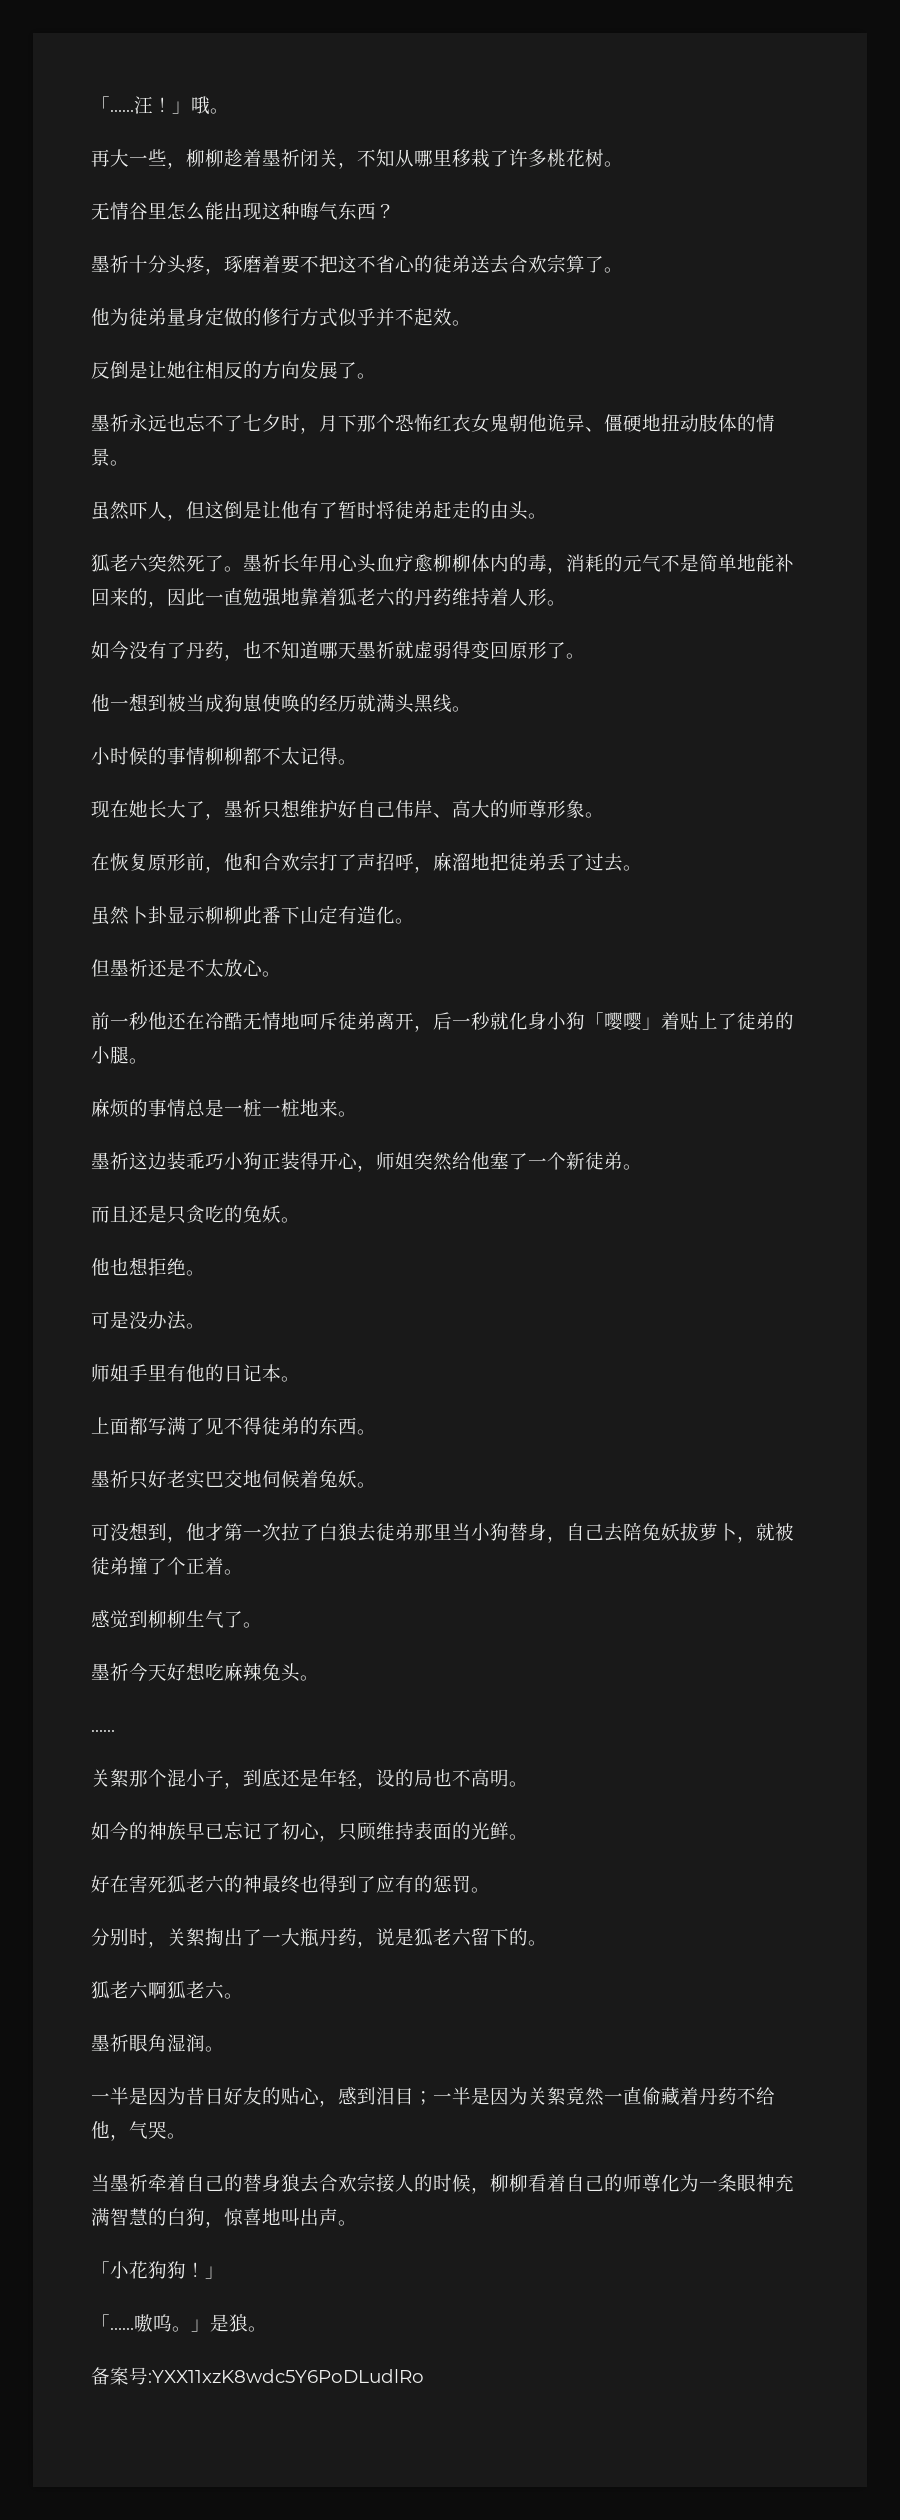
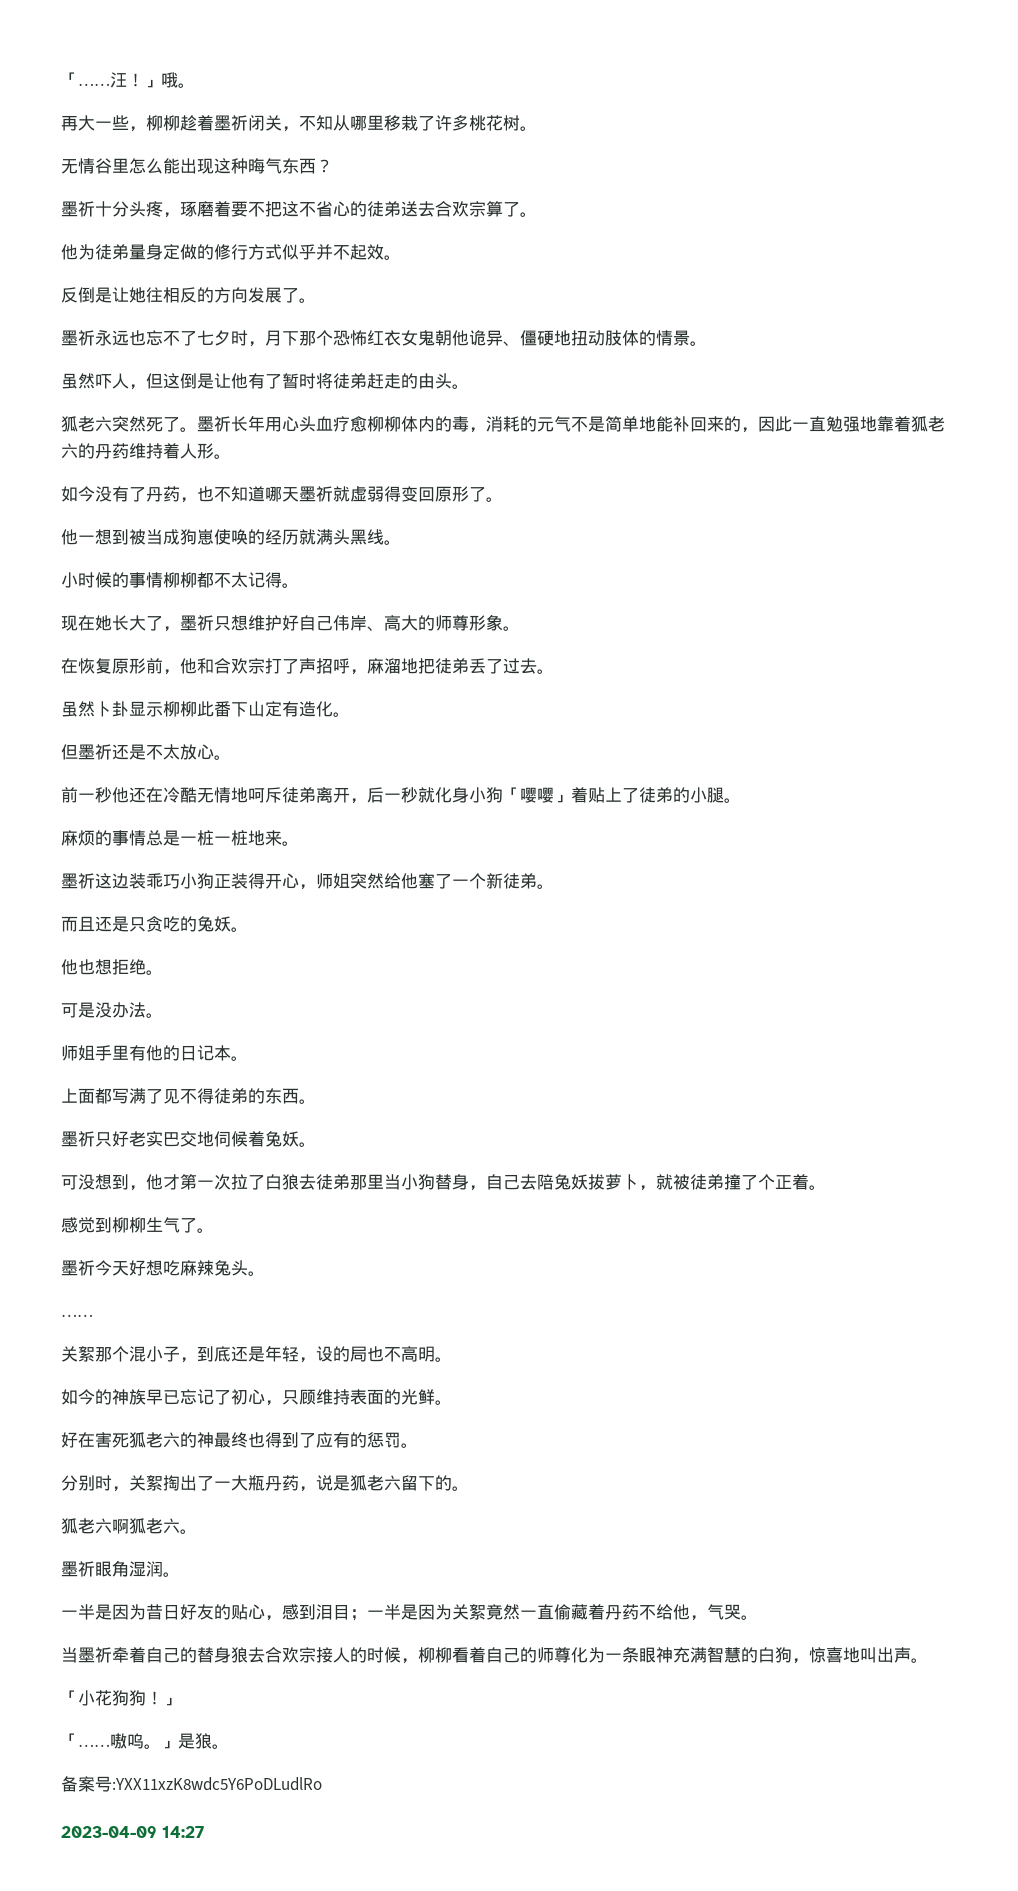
+ 2023-04-09 14:27

